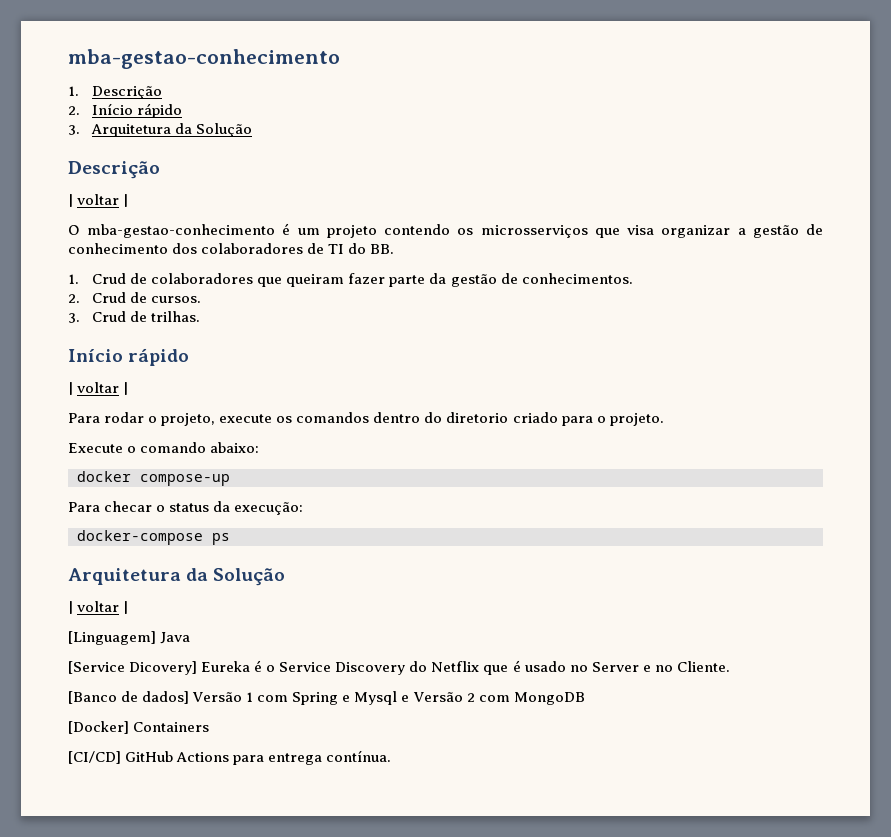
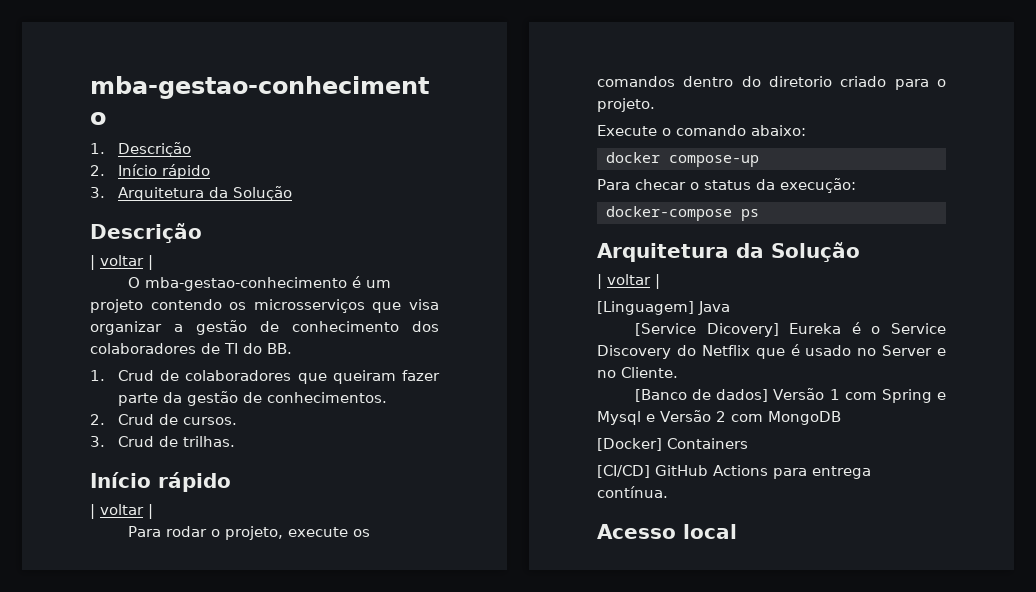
+ Acesso local

